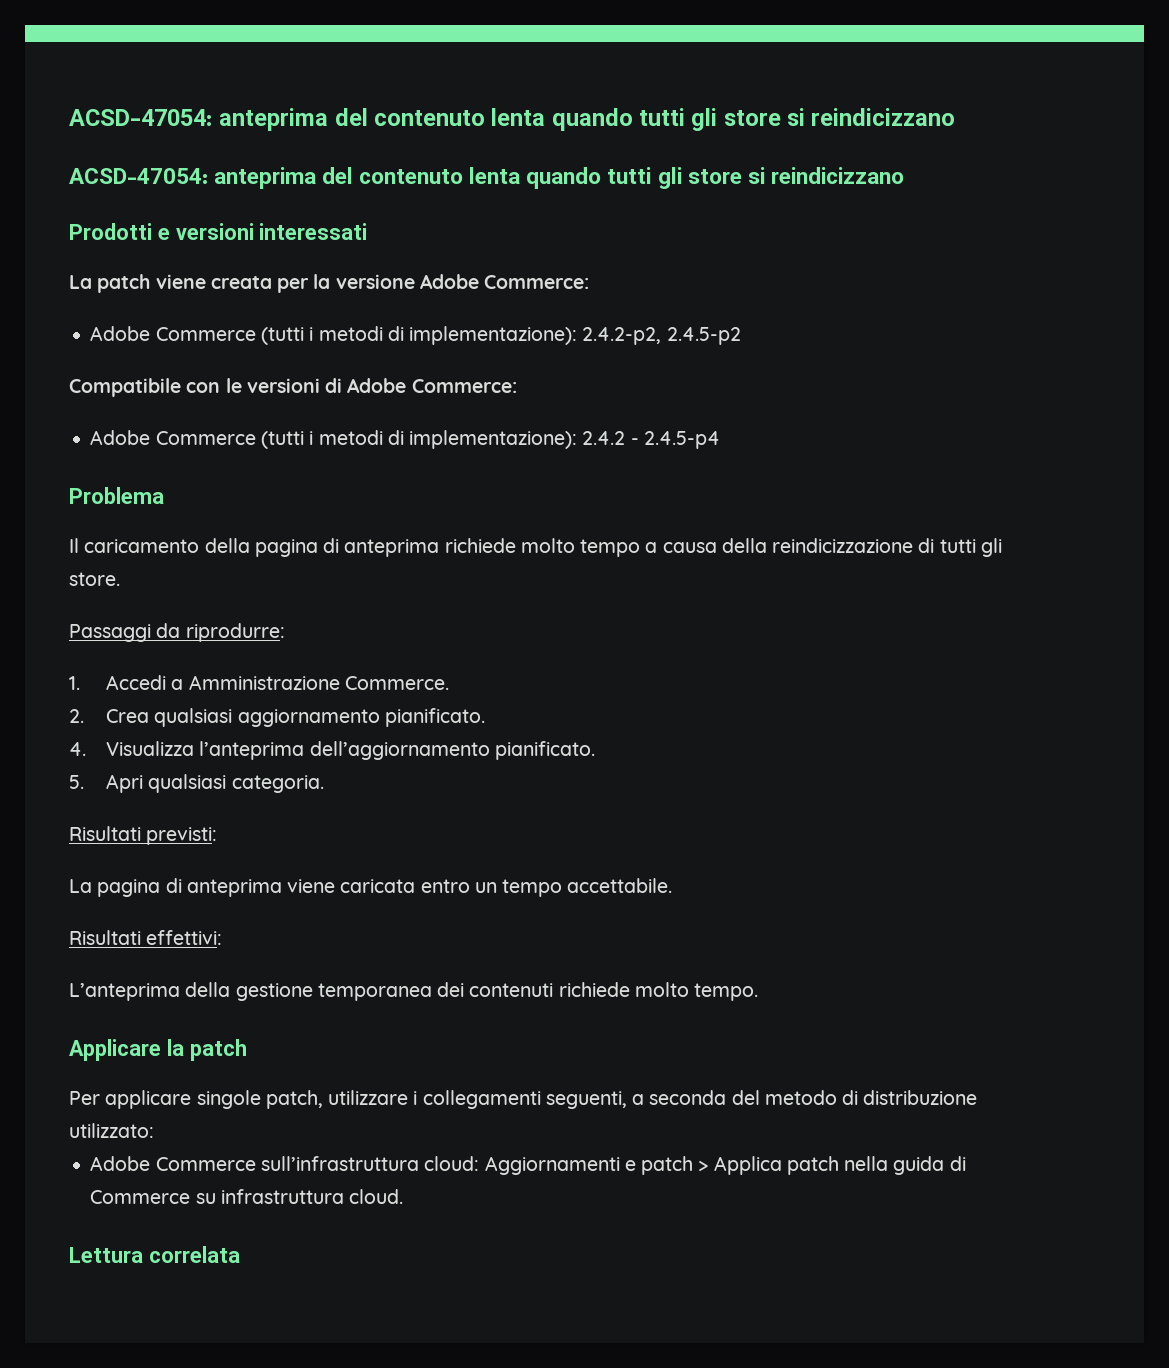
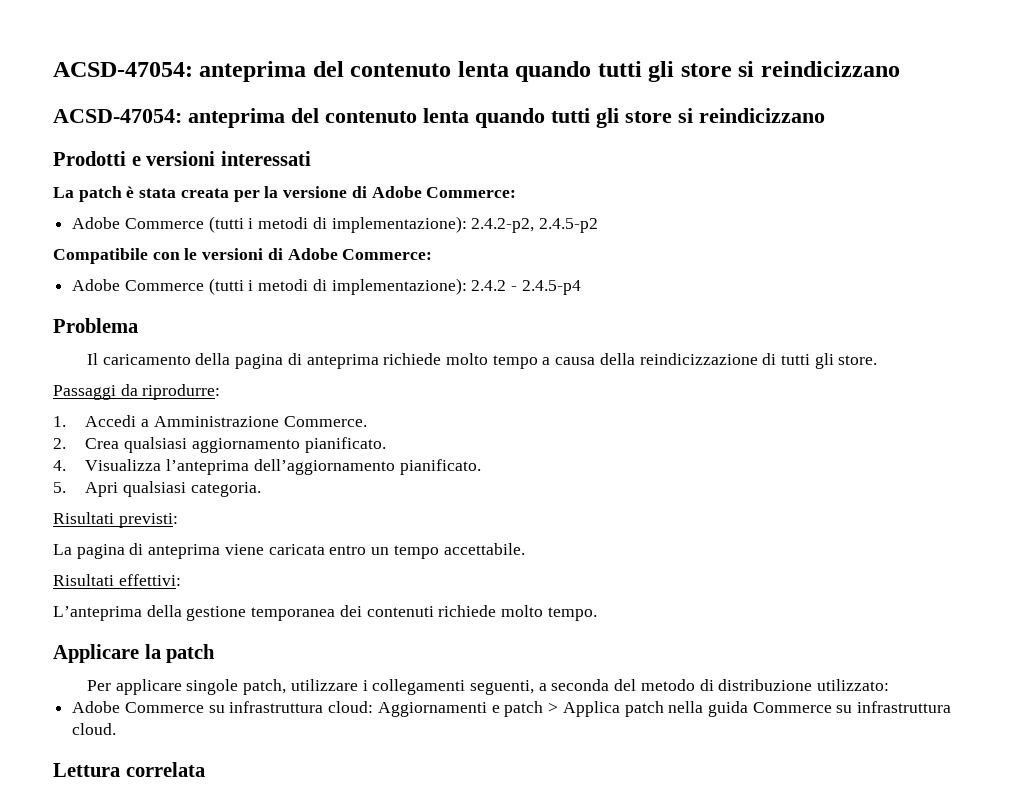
- La patch viene creata per la versione Adobe Commerce:
+ La patch è stata creata per la versione di Adobe Commerce:
- Adobe Commerce sull’infrastruttura cloud: Aggiornamenti e patch > Applica patch nella guida di Commerce su infrastruttura cloud.
+ Adobe Commerce su infrastruttura cloud: Aggiornamenti e patch > Applica patch nella guida Commerce su infrastruttura cloud.

